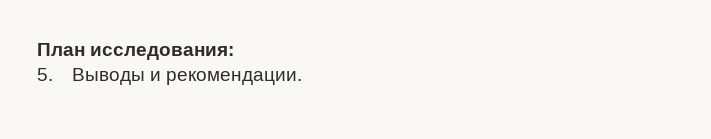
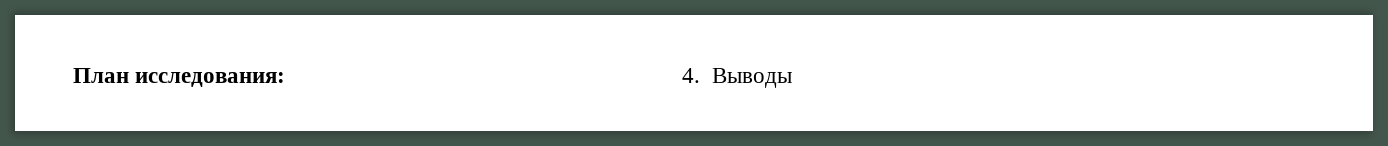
- 5. Выводы и рекомендации.
+ 4. Выводы

